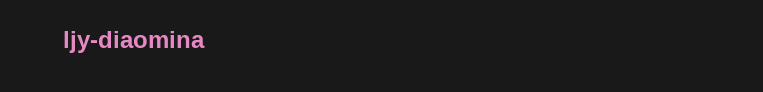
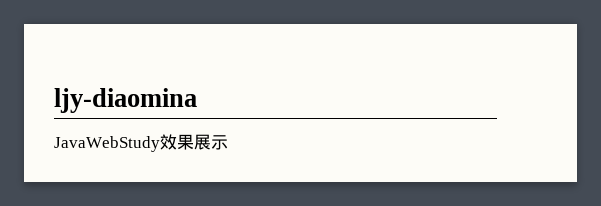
+ JavaWebStudy效果展示

